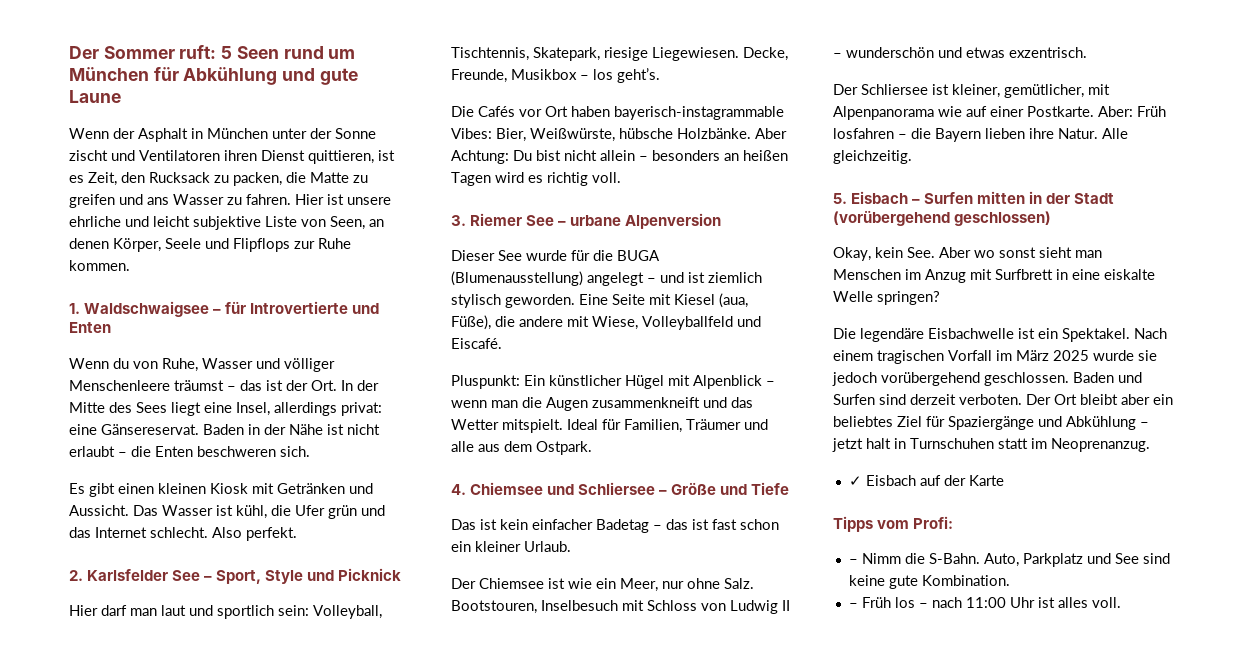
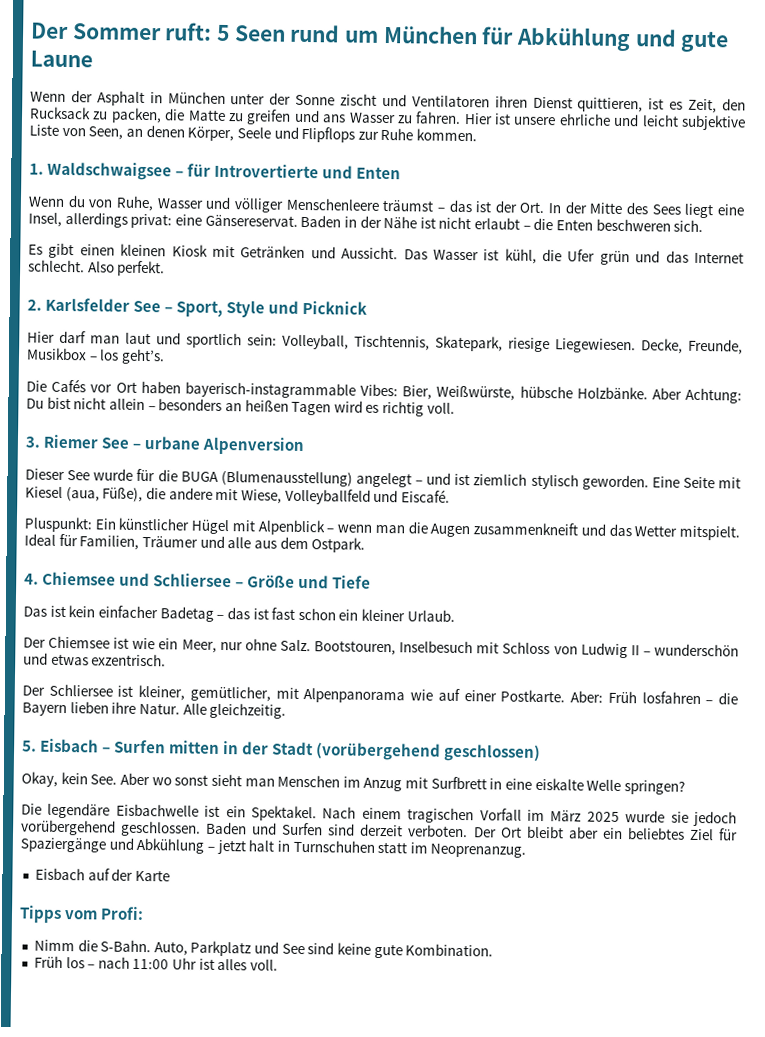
- ✓ Eisbach auf der Karte
+ Eisbach auf der Karte
- – Nimm die S-Bahn.
+ Nimm die S-Bahn.
- – Früh los – nach 11:00 Uhr ist alles voll.
+ Früh los – nach 11:00 Uhr ist alles voll.

